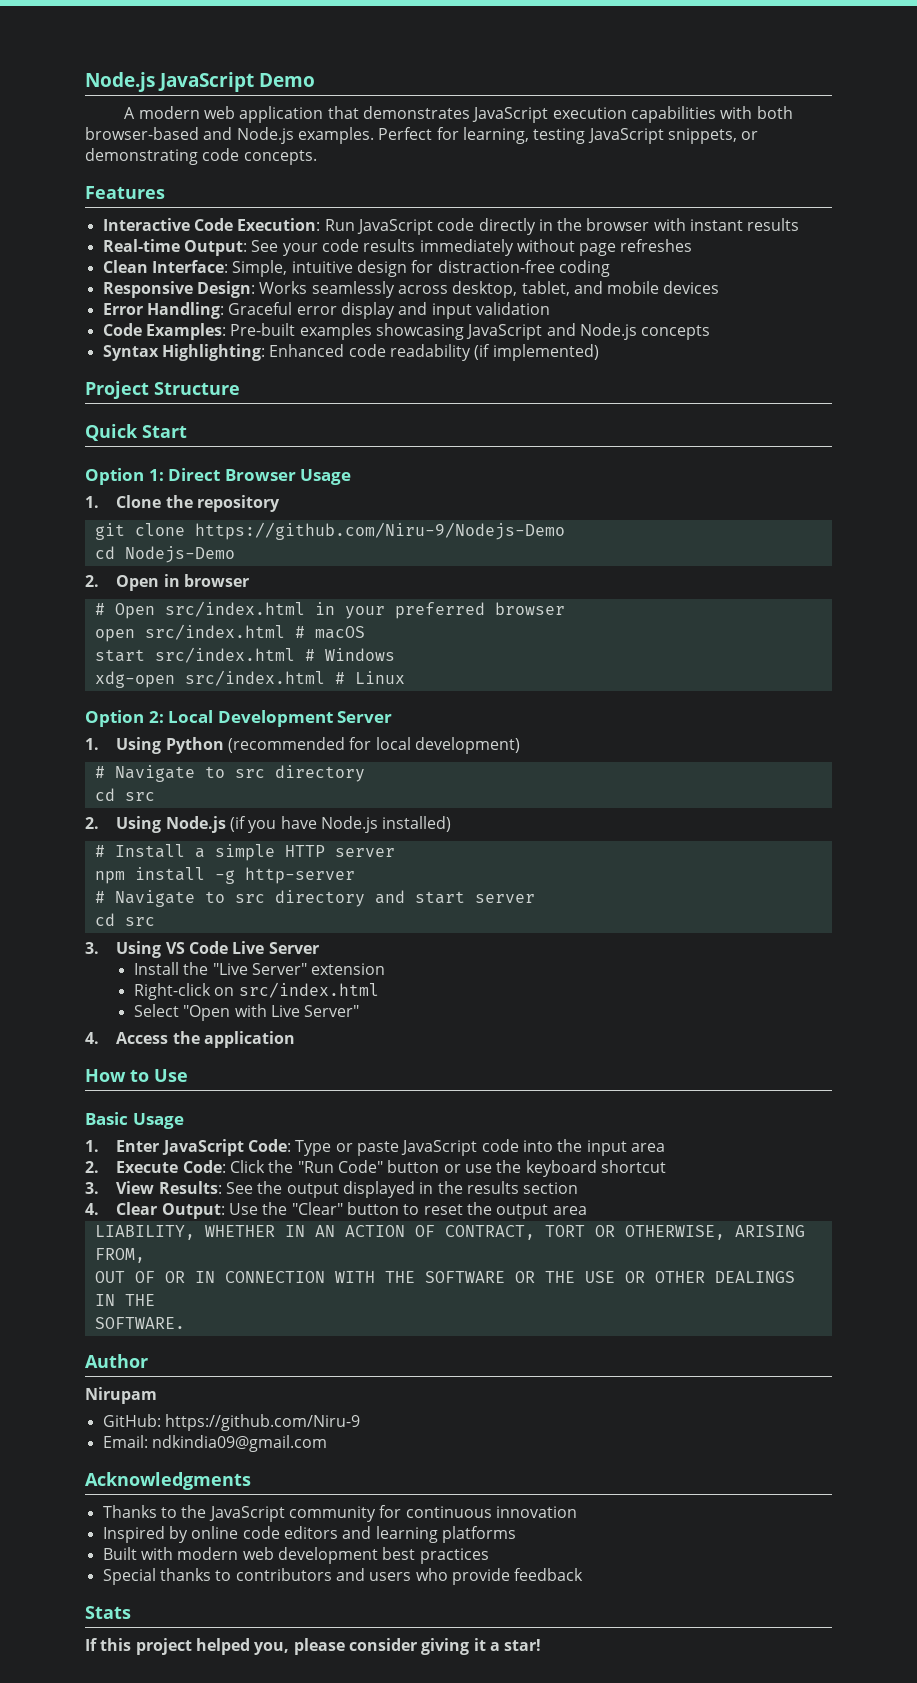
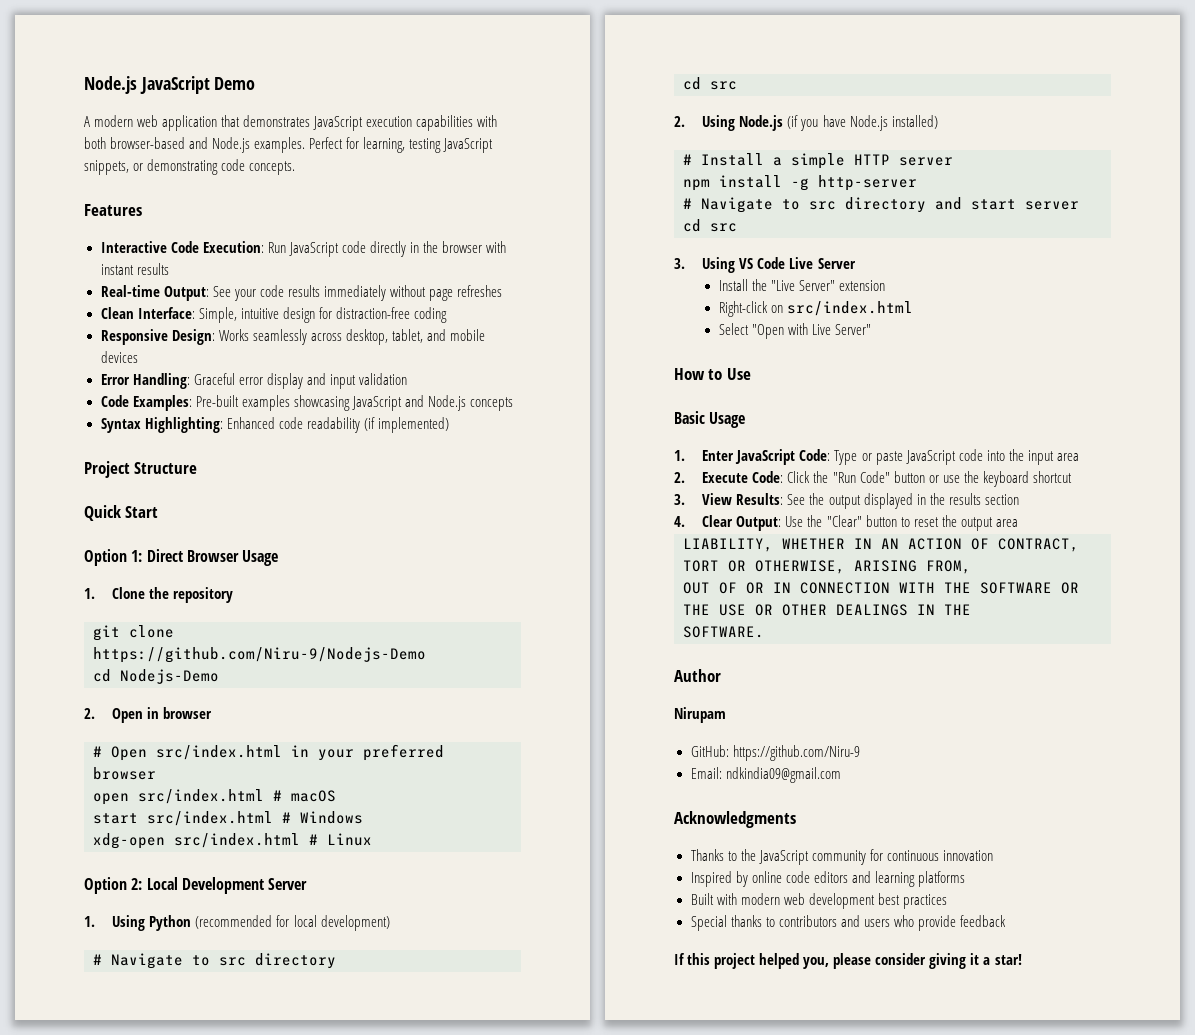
- 4. Access the application
- Stats

